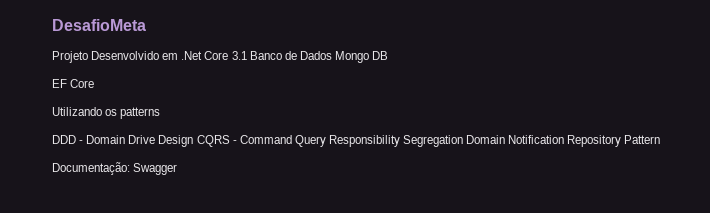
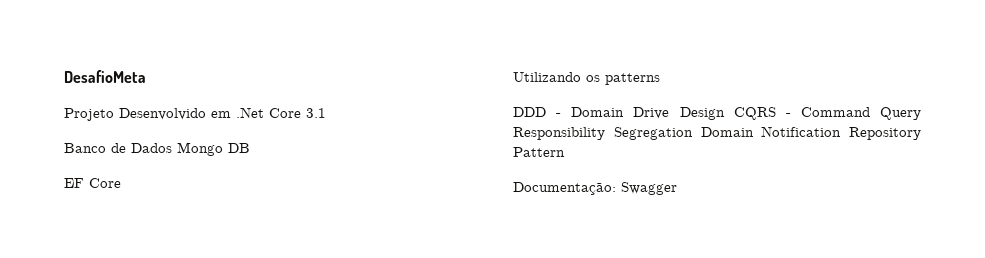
- Projeto Desenvolvido em .Net Core 3.1 Banco de Dados Mongo DB
+ Projeto Desenvolvido em .Net Core 3.1
+ Banco de Dados Mongo DB

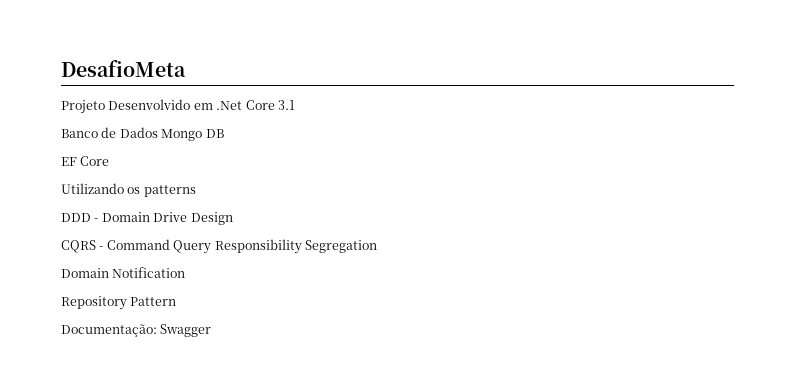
- DDD - Domain Drive Design CQRS - Command Query Responsibility Segregation Domain Notification Repository Pattern
+ DDD - Domain Drive Design
+ CQRS - Command Query Responsibility Segregation
+ Domain Notification
+ Repository Pattern

